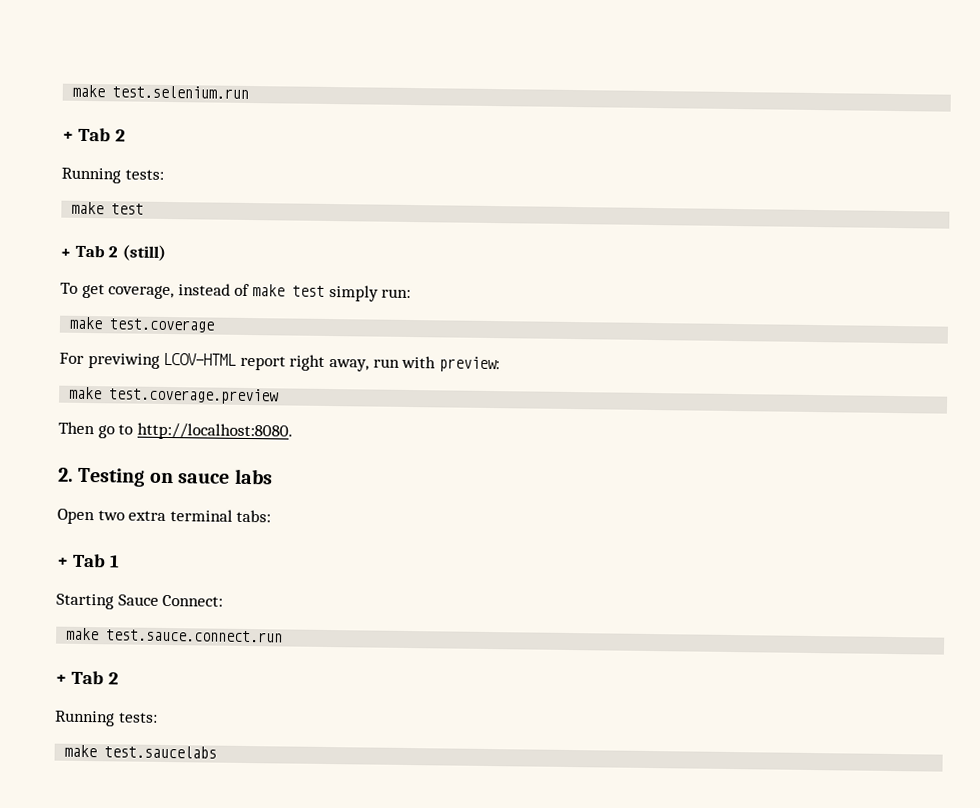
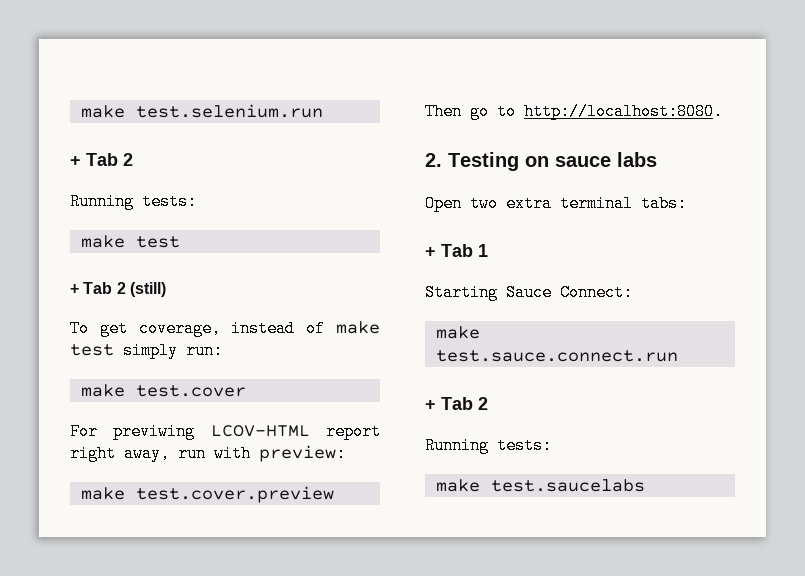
- make test.coverage
+ make test.cover
- make test.coverage.preview
+ make test.cover.preview

